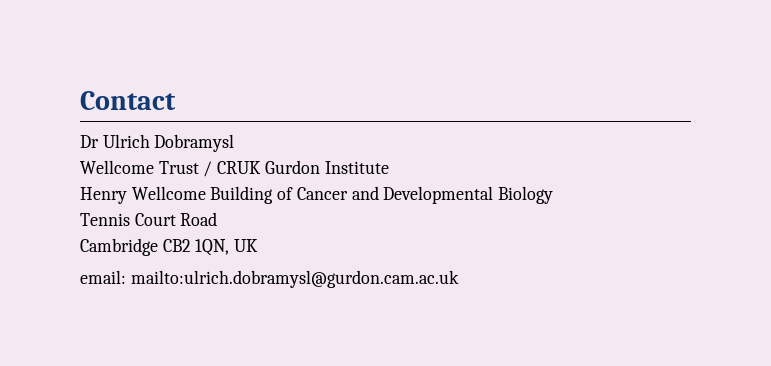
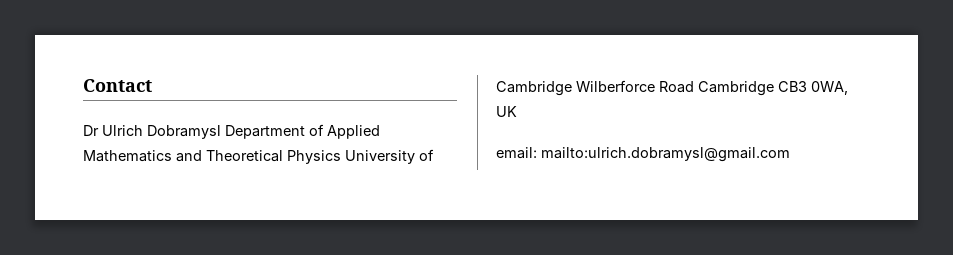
- Dr Ulrich Dobramysl
- Wellcome Trust / CRUK Gurdon Institute
- Henry Wellcome Building of Cancer and Developmental Biology
- Tennis Court Road
- Cambridge CB2 1QN, UK
+ Dr Ulrich Dobramysl Department of Applied Mathematics and Theoretical Physics University of Cambridge Wilberforce Road Cambridge CB3 0WA, UK
- email: mailto:ulrich.dobramysl@gurdon.cam.ac.uk
+ email: mailto:ulrich.dobramysl@gmail.com

